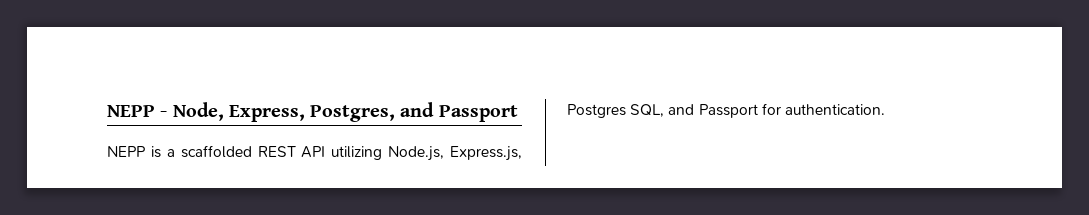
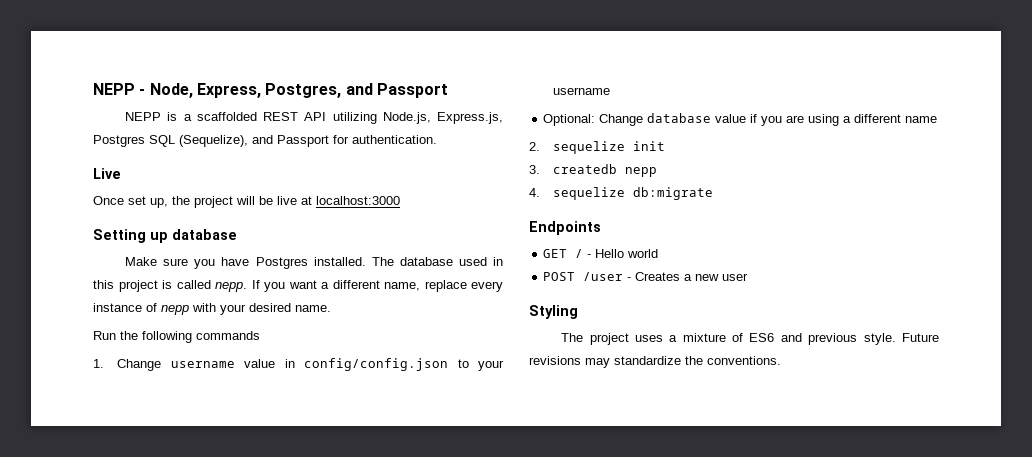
- NEPP is a scaffolded REST API utilizing Node.js, Express.js, Postgres SQL, and Passport for authentication.
+ NEPP is a scaffolded REST API utilizing Node.js, Express.js, Postgres SQL (Sequelize), and Passport for authentication.
+ Live
+ Once set up, the project will be live at localhost:3000
+ Setting up database
+ Make sure you have Postgres installed. The database used in this project is called nepp. If you want a different name, replace every instance of nepp with your desired name.
+ Run the following commands
+ 1. Change username value in config/config.json to your username
+ Optional: Change database value if you are using a different name
+ 2. sequelize init
+ 3. createdb nepp
+ 4. sequelize db:migrate
+ Endpoints
+ GET / - Hello world
+ POST /user - Creates a new user
+ Styling
+ The project uses a mixture of ES6 and previous style. Future revisions may standardize the conventions.

